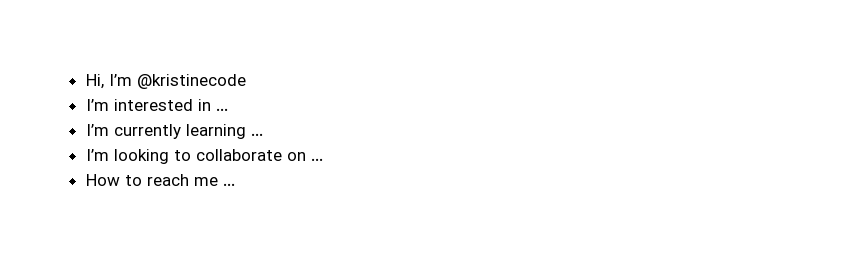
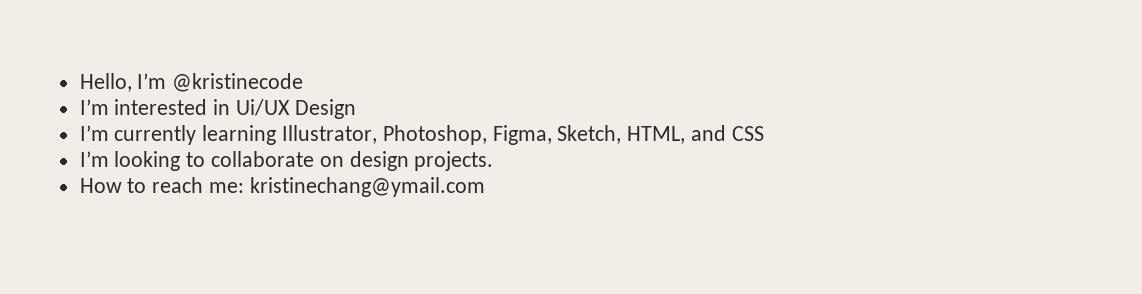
- Hi, I’m @kristinecode
+ Hello, I’m @kristinecode
- I’m interested in ...
+ I’m interested in Ui/UX Design
- I’m currently learning ...
+ I’m currently learning Illustrator, Photoshop, Figma, Sketch, HTML, and CSS
- I’m looking to collaborate on ...
+ I’m looking to collaborate on design projects.
- How to reach me ...
+ How to reach me: kristinechang@ymail.com

